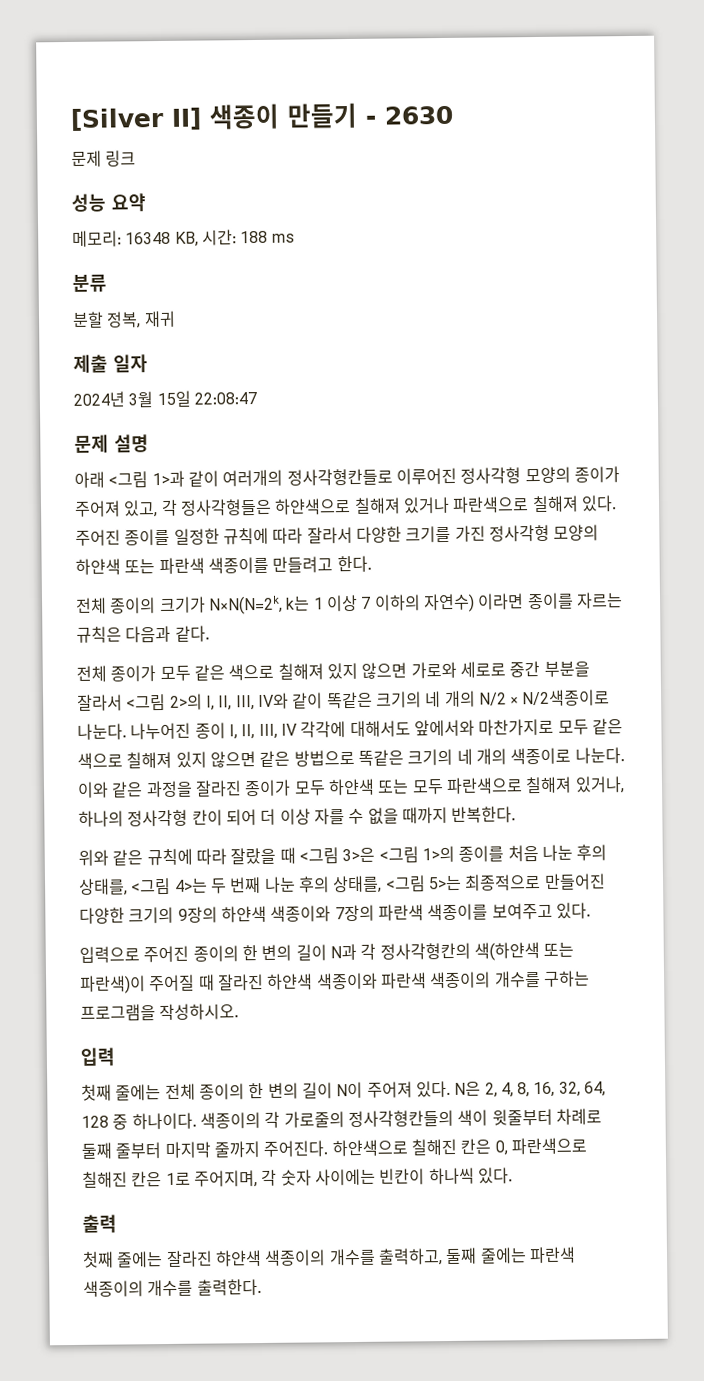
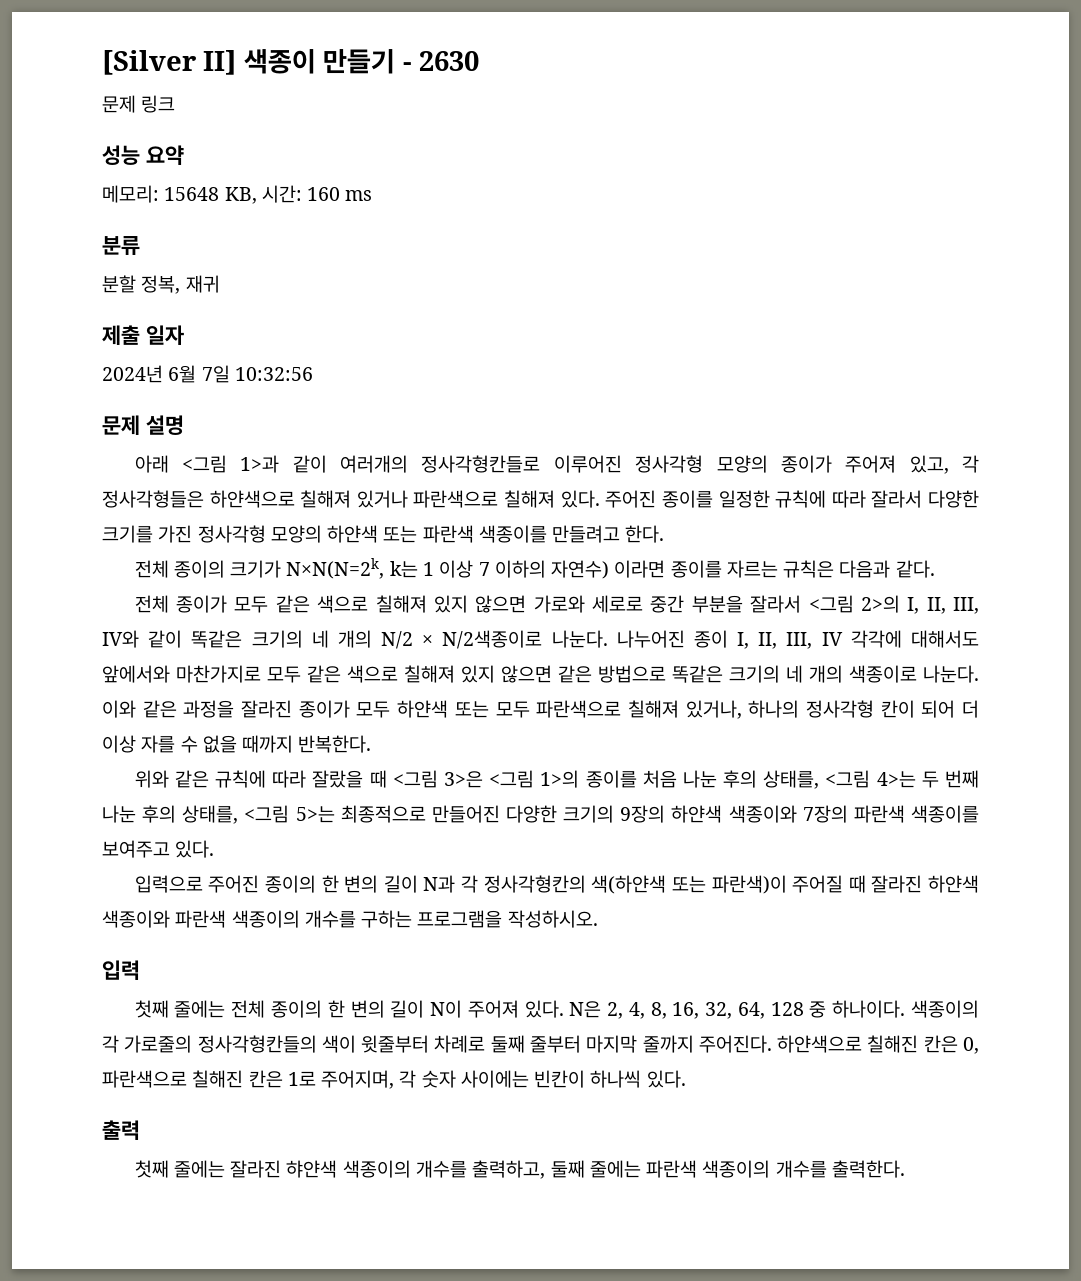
- 메모리: 16348 KB, 시간: 188 ms
+ 메모리: 15648 KB, 시간: 160 ms
- 2024년 3월 15일 22:08:47
+ 2024년 6월 7일 10:32:56

